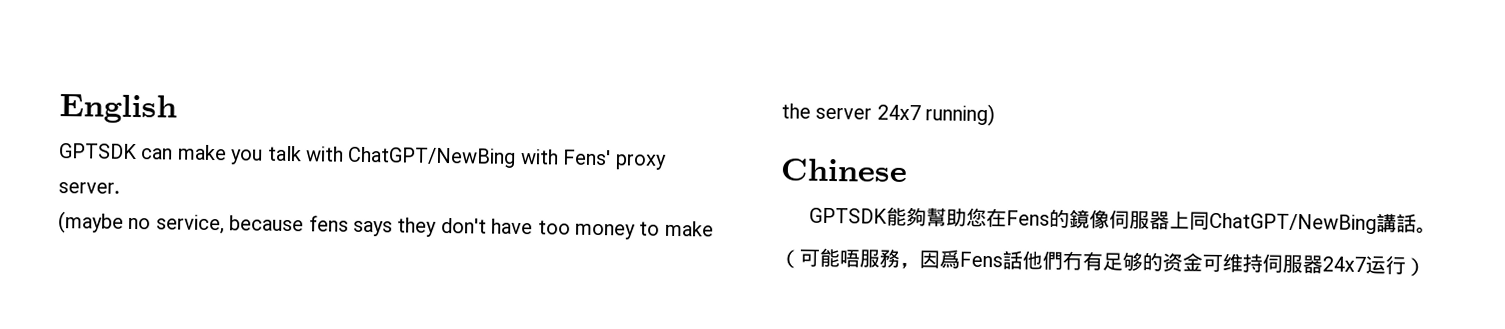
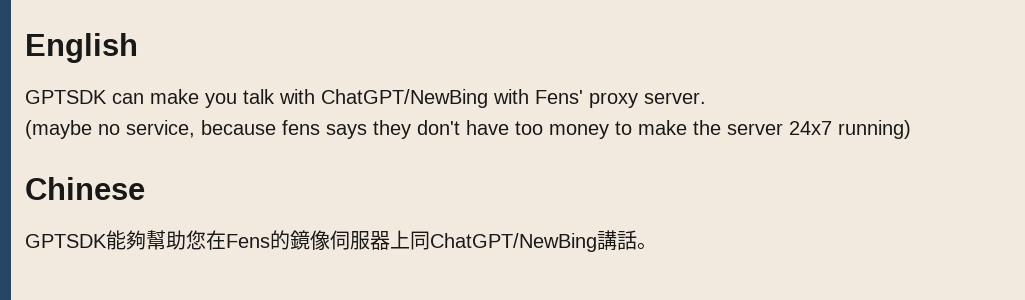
- （可能唔服務，因爲Fens話他們冇有足够的资金可维持伺服器24x7运行）

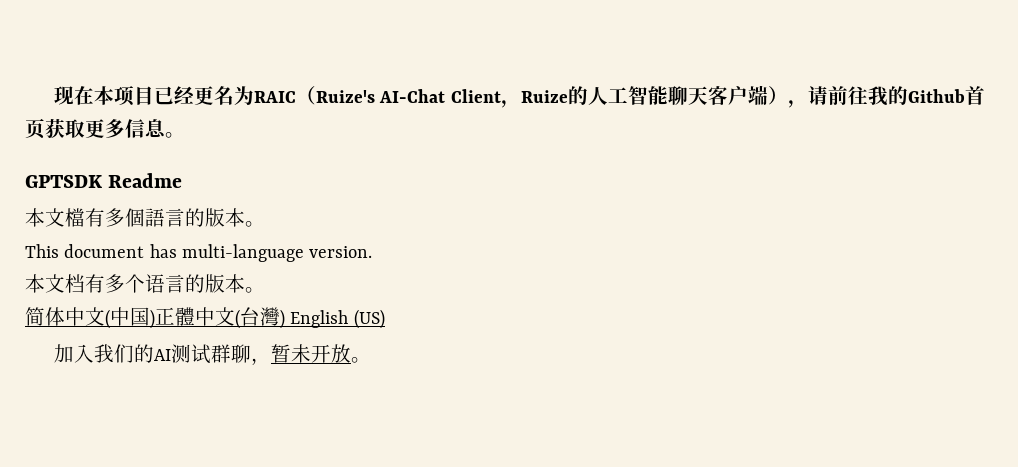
- English
- GPTSDK can make you talk with ChatGPT/NewBing with Fens' proxy server.
- (maybe no service, because fens says they don't have too money to make the server 24x7 running)
- Chinese
- GPTSDK能夠幫助您在Fens的鏡像伺服器上同ChatGPT/NewBing講話。
+ 现在本项目已经更名为RAIC（Ruize's AI-Chat Client，Ruize的人工智能聊天客户端），请前往我的Github首页获取更多信息。
+ GPTSDK Readme
+ 本文檔有多個語言的版本。
+ This document has multi-language version.
+ 本文档有多个语言的版本。
+ 简体中文(中国)正體中文(台灣) English (US)
+ 加入我们的AI测试群聊，暂未开放。

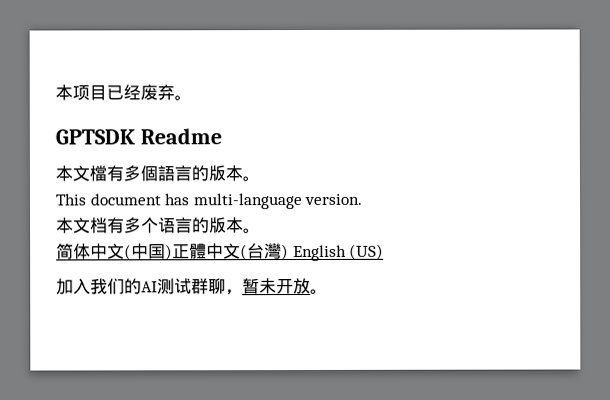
- 现在本项目已经更名为RAIC（Ruize's AI-Chat Client，Ruize的人工智能聊天客户端），请前往我的Github首页获取更多信息。
+ 本项目已经废弃。

